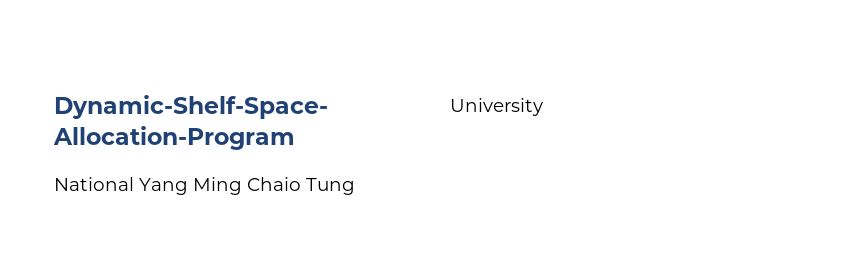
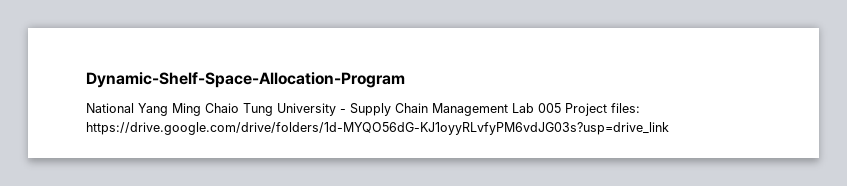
- National Yang Ming Chaio Tung University
+ National Yang Ming Chaio Tung University - Supply Chain Management Lab 005 Project files: https://drive.google.com/drive/folders/1d-MYQO56dG-KJ1oyyRLvfyPM6vdJG03s?usp=drive_link

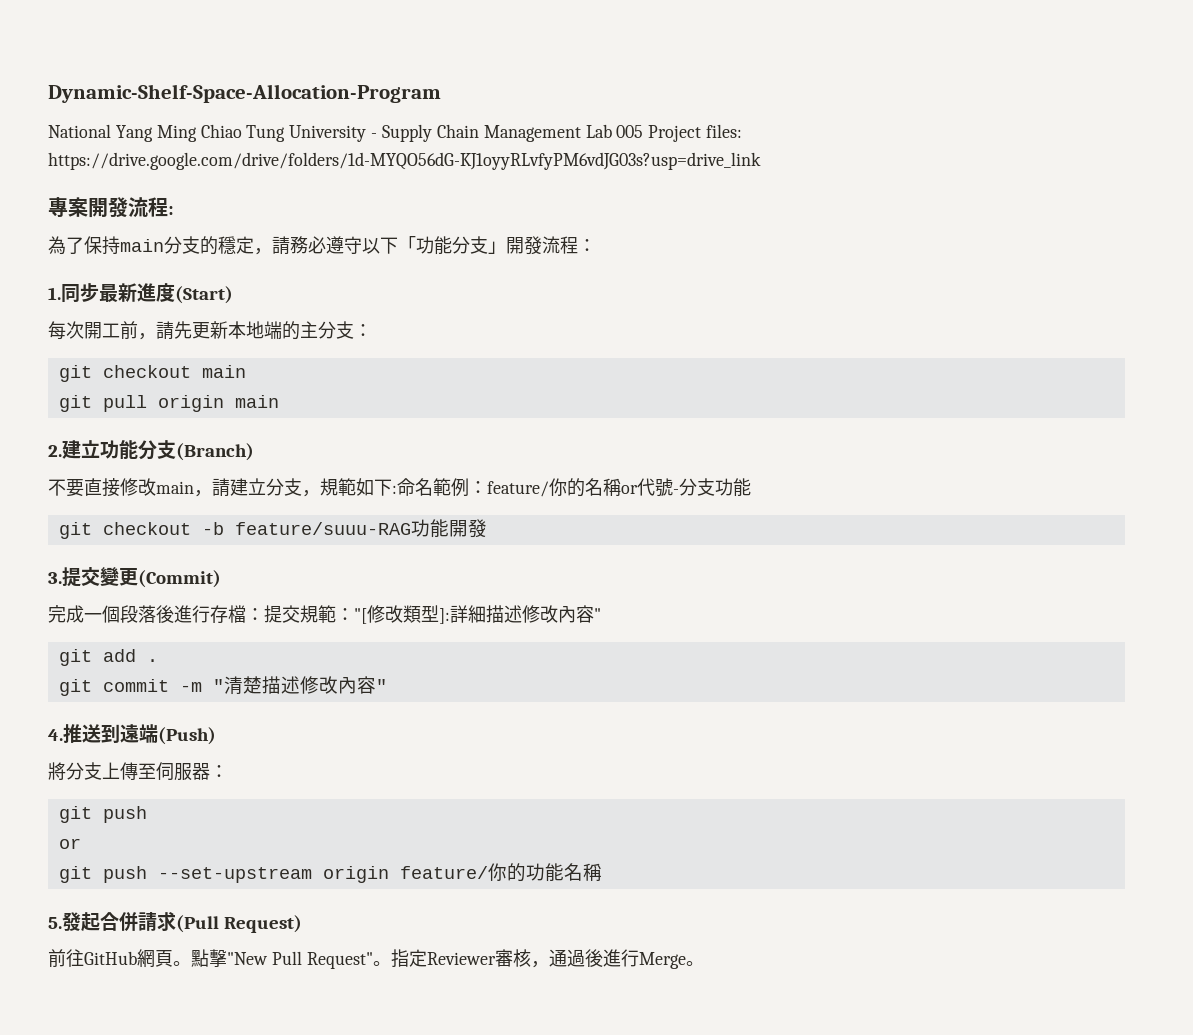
- National Yang Ming Chaio Tung University - Supply Chain Management Lab 005 Project files: https://drive.google.com/drive/folders/1d-MYQO56dG-KJ1oyyRLvfyPM6vdJG03s?usp=drive_link
+ National Yang Ming Chiao Tung University - Supply Chain Management Lab 005 Project files: https://drive.google.com/drive/folders/1d-MYQO56dG-KJ1oyyRLvfyPM6vdJG03s?usp=drive_link
+ 專案開發流程:
+ 為了保持main分支的穩定，請務必遵守以下「功能分支」開發流程：
+ 1.同步最新進度(Start)
+ 每次開工前，請先更新本地端的主分支：
+ git checkout main
+ git pull origin main
+ 2.建立功能分支(Branch)
+ 不要直接修改main，請建立分支，規範如下:命名範例：feature/你的名稱or代號-分支功能
+ git checkout -b feature/suuu-RAG功能開發
+ 3.提交變更(Commit)
+ 完成一個段落後進行存檔：提交規範："[修改類型]:詳細描述修改內容"
+ git add .
+ git commit -m "清楚描述修改內容"
+ 4.推送到遠端(Push)
+ 將分支上傳至伺服器：
+ git push
+ or
+ git push --set-upstream origin feature/你的功能名稱
+ 5.發起合併請求(Pull Request)
+ 前往GitHub網頁。點擊"New Pull Request"。指定Reviewer審核，通過後進行Merge。

